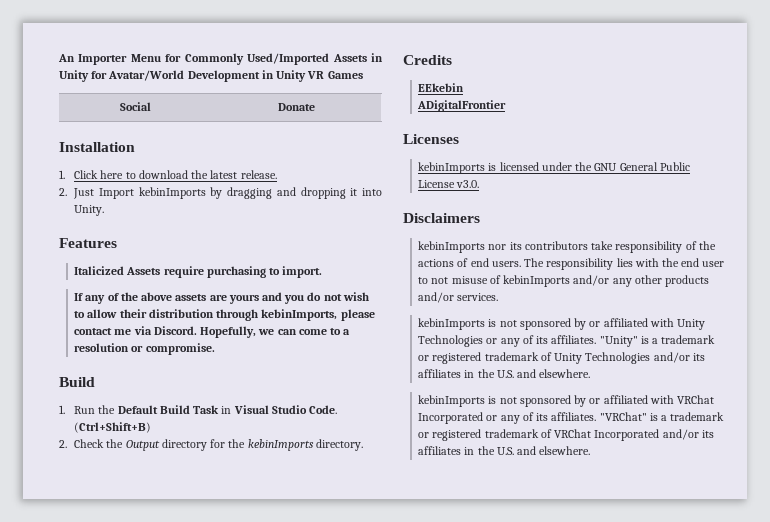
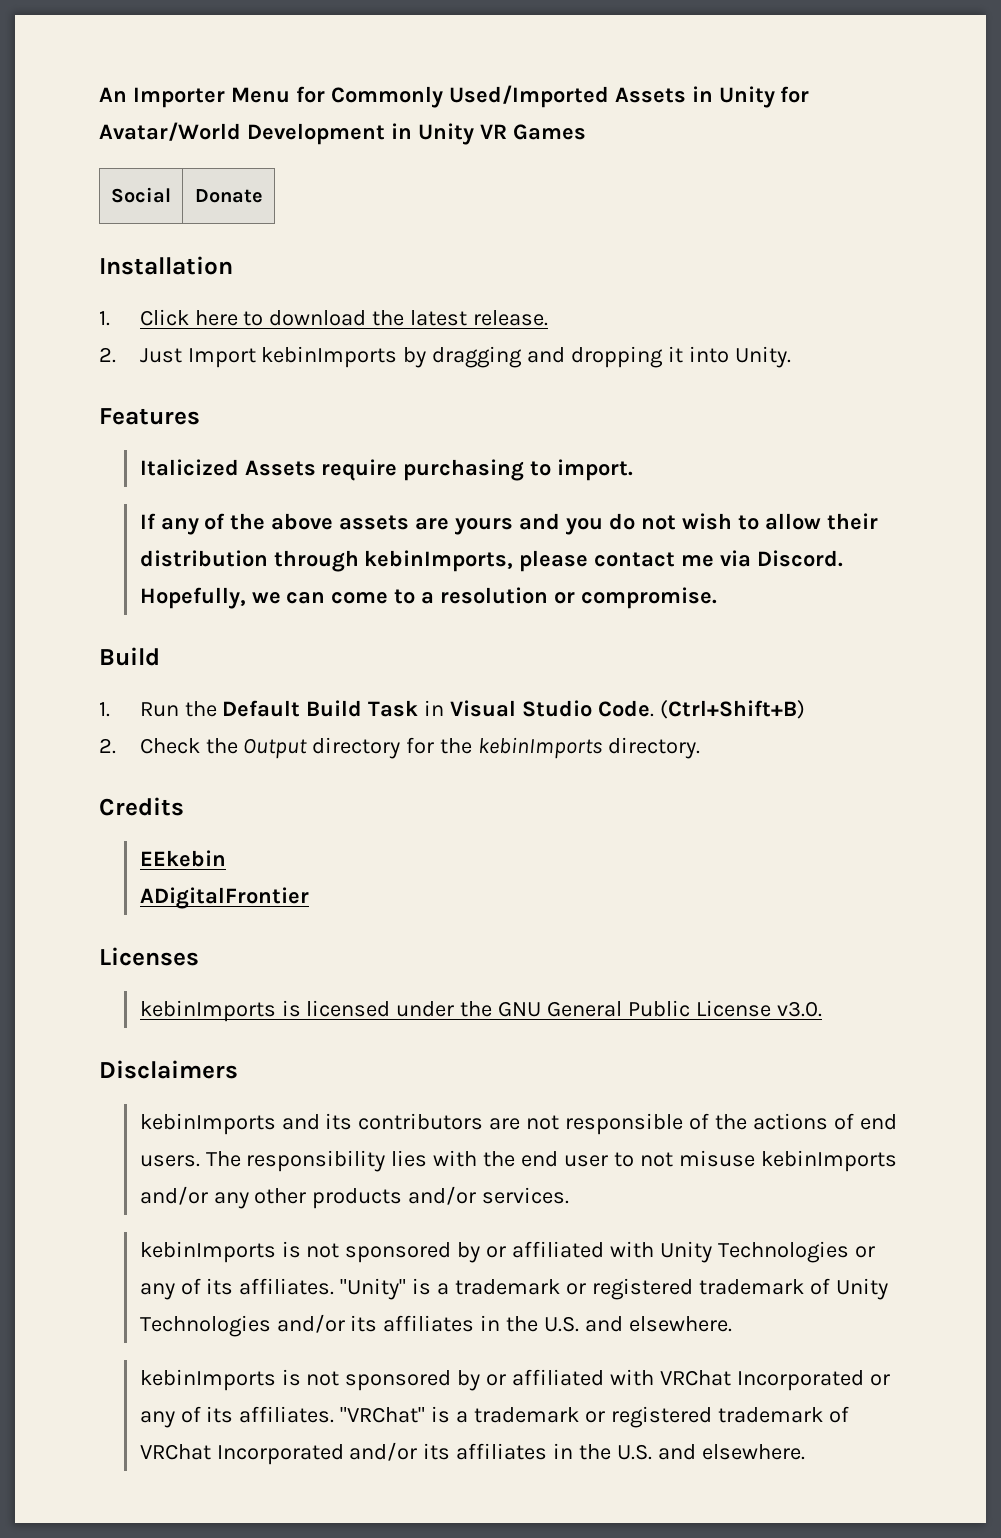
- kebinImports nor its contributors take responsibility of the actions of end users.
+ kebinImports and its contributors are not responsible of the actions of end users.
- The responsibility lies with the end user to not misuse of kebinImports and/or any other products and/or services.
+ The responsibility lies with the end user to not misuse kebinImports and/or any other products and/or services.

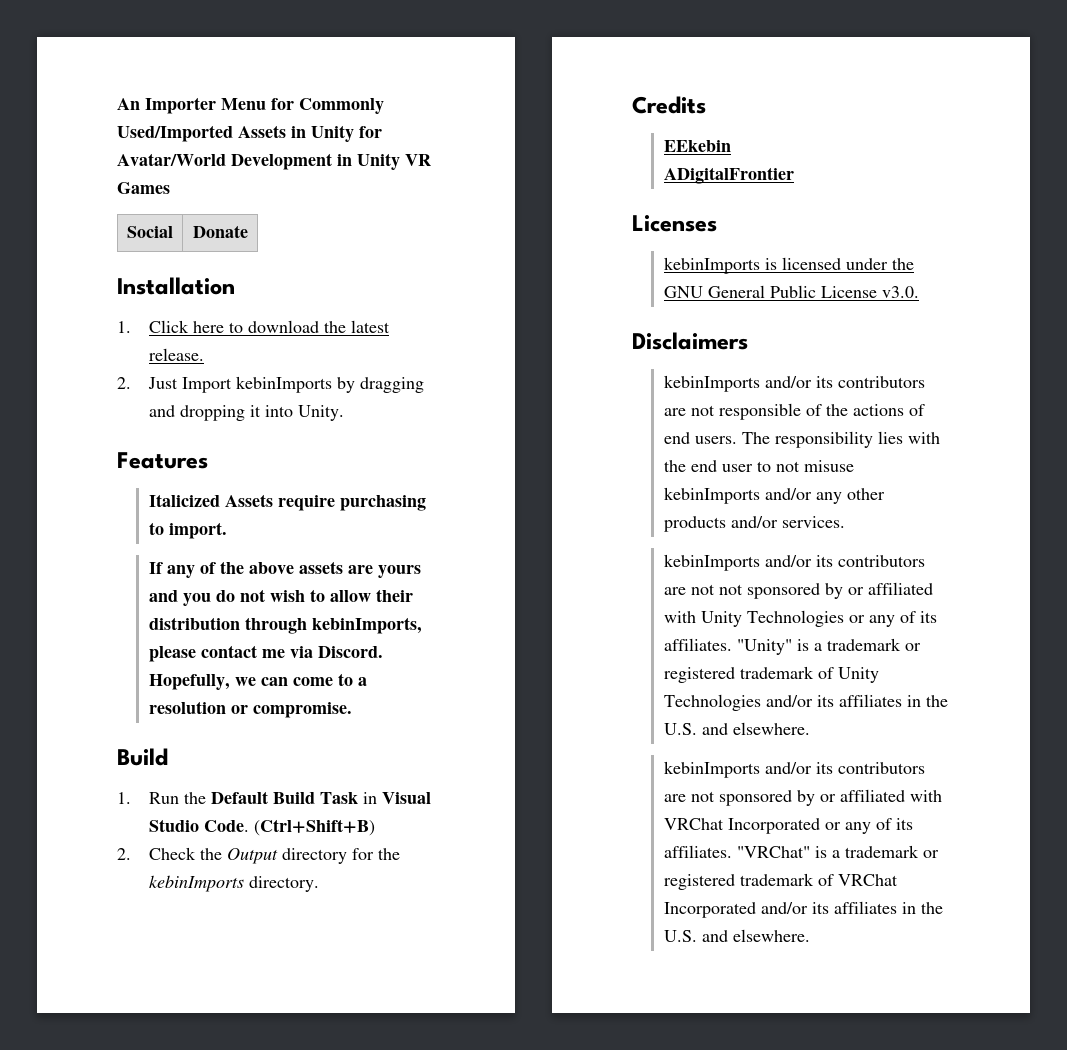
- kebinImports and its contributors are not responsible of the actions of end users.
+ kebinImports and/or its contributors are not responsible of the actions of end users.
- kebinImports is not sponsored by or affiliated with Unity Technologies or any of its affiliates.
+ kebinImports and/or its contributors are not not sponsored by or affiliated with Unity Technologies or any of its affiliates.
- kebinImports is not sponsored by or affiliated with VRChat Incorporated or any of its affiliates.
+ kebinImports and/or its contributors are not sponsored by or affiliated with VRChat Incorporated or any of its affiliates.

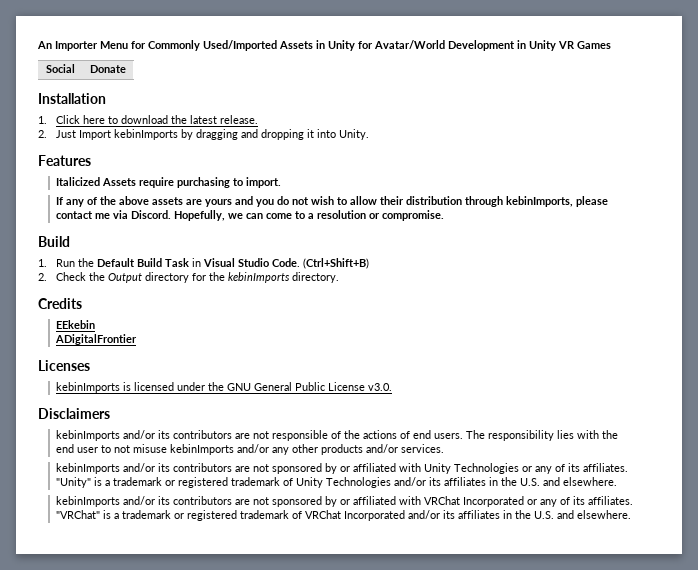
- kebinImports and/or its contributors are not not sponsored by or affiliated with Unity Technologies or any of its affiliates.
+ kebinImports and/or its contributors are not sponsored by or affiliated with Unity Technologies or any of its affiliates.

